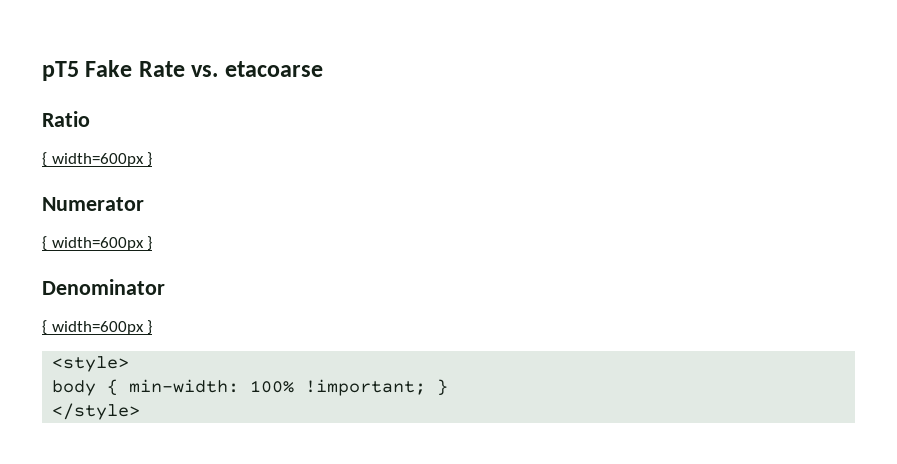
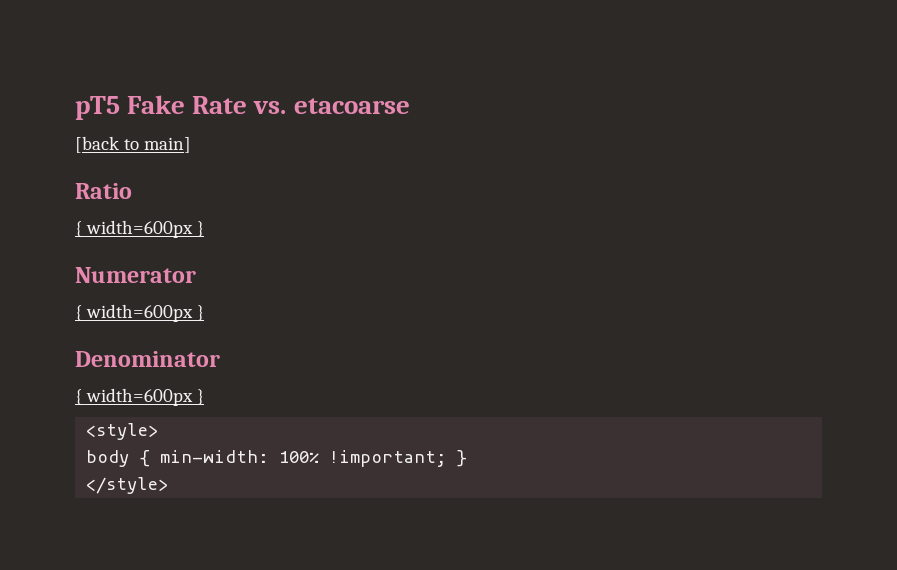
+ [back to main]

